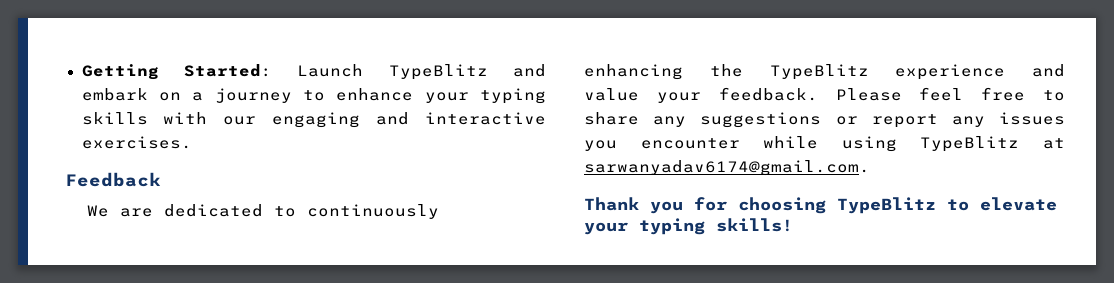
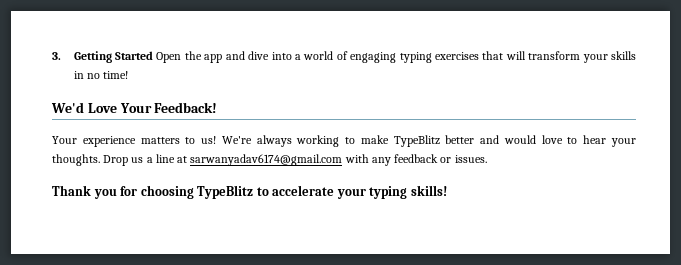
- Getting Started: Launch TypeBlitz and embark on a journey to enhance your typing skills with our engaging and interactive exercises.
- Feedback
- We are dedicated to continuously enhancing the TypeBlitz experience and value your feedback. Please feel free to share any suggestions or report any issues you encounter while using TypeBlitz at sarwanyadav6174@gmail.com.
+ 3. Getting Started Open the app and dive into a world of engaging typing exercises that will transform your skills in no time!
+ We'd Love Your Feedback!
+ Your experience matters to us! We're always working to make TypeBlitz better and would love to hear your thoughts. Drop us a line at sarwanyadav6174@gmail.com with any feedback or issues.
- Thank you for choosing TypeBlitz to elevate your typing skills!
+ Thank you for choosing TypeBlitz to accelerate your typing skills!

